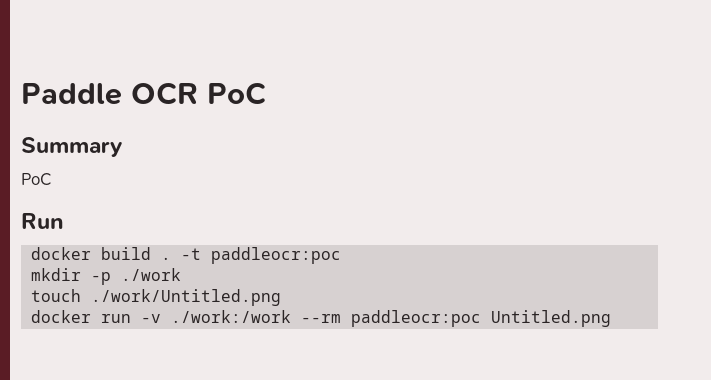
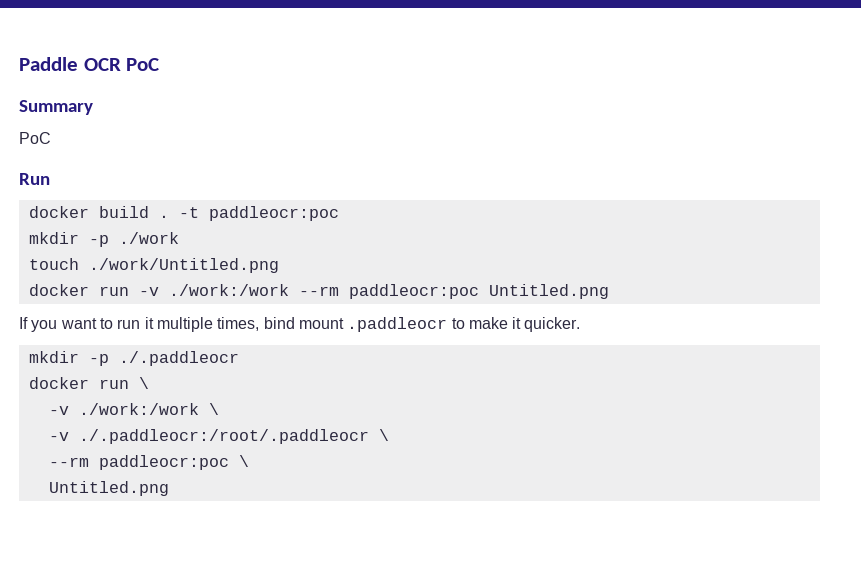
+ If you want to run it multiple times, bind mount .paddleocr to make it quicker.
+ mkdir -p ./.paddleocr
+ docker run \
+ -v ./work:/work \
+ -v ./.paddleocr:/root/.paddleocr \
+ --rm paddleocr:poc \
+ Untitled.png

